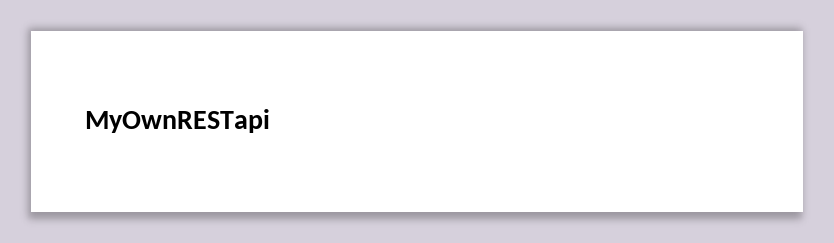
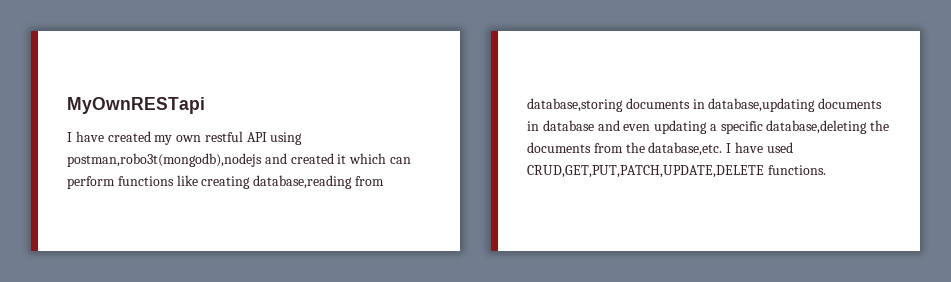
+ I have created my own restful API using postman,robo3t(mongodb),nodejs and created it which can perform functions like creating database,reading from database,storing documents in database,updating documents in database and even updating a specific database,deleting the documents from the database,etc. I have used CRUD,GET,PUT,PATCH,UPDATE,DELETE functions.

